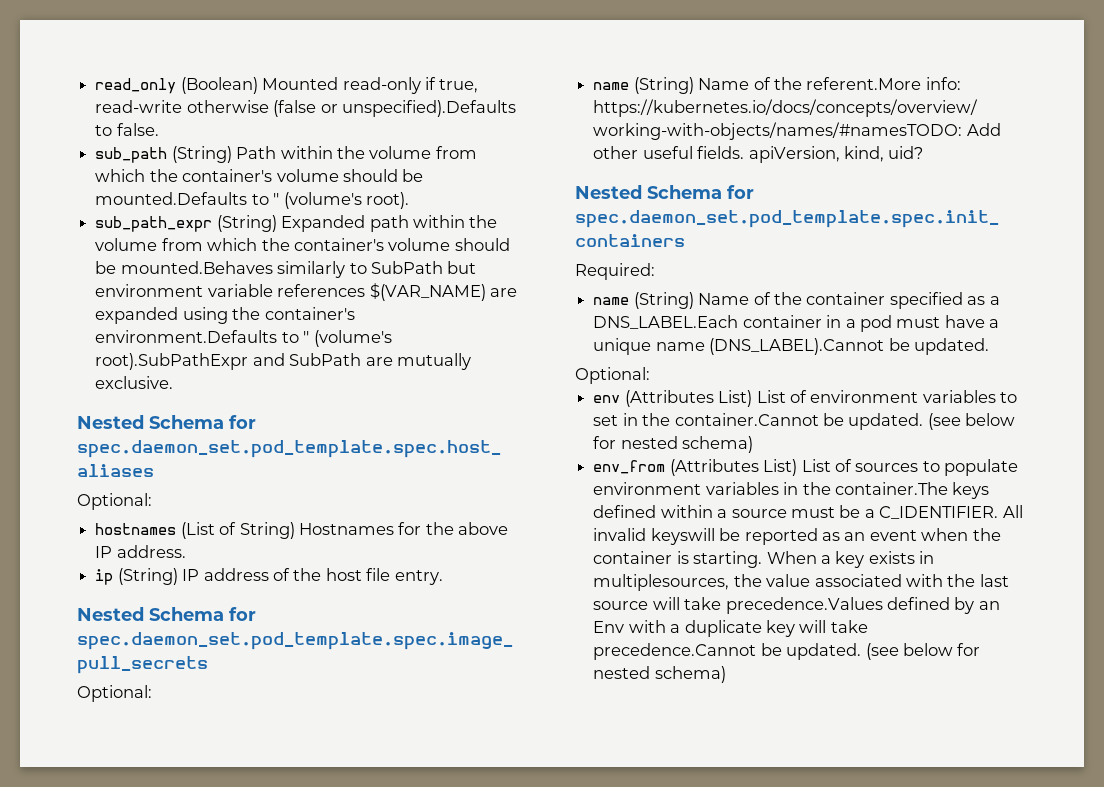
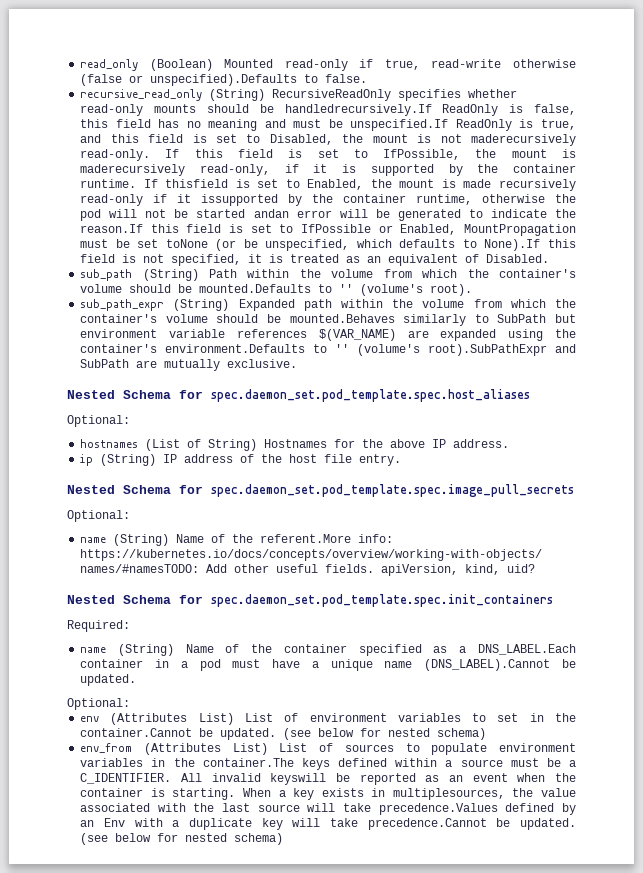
+ recursive_read_only (String) RecursiveReadOnly specifies whether read-only mounts should be handledrecursively.If ReadOnly is false, this field has no meaning and must be unspecified.If ReadOnly is true, and this field is set to Disabled, the mount is not maderecursively read-only. If this field is set to IfPossible, the mount is maderecursively read-only, if it is supported by the container runtime. If thisfield is set to Enabled, the mount is made recursively read-only if it issupported by the container runtime, otherwise the pod will not be started andan error will be generated to indicate the reason.If this field is set to IfPossible or Enabled, MountPropagation must be set toNone (or be unspecified, which defaults to None).If this field is not specified, it is treated as an equivalent of Disabled.

